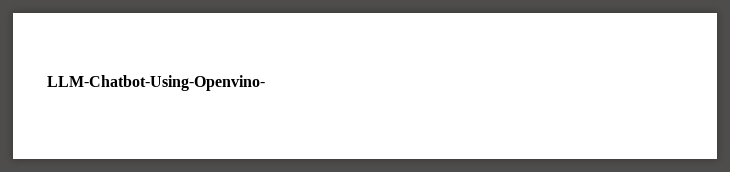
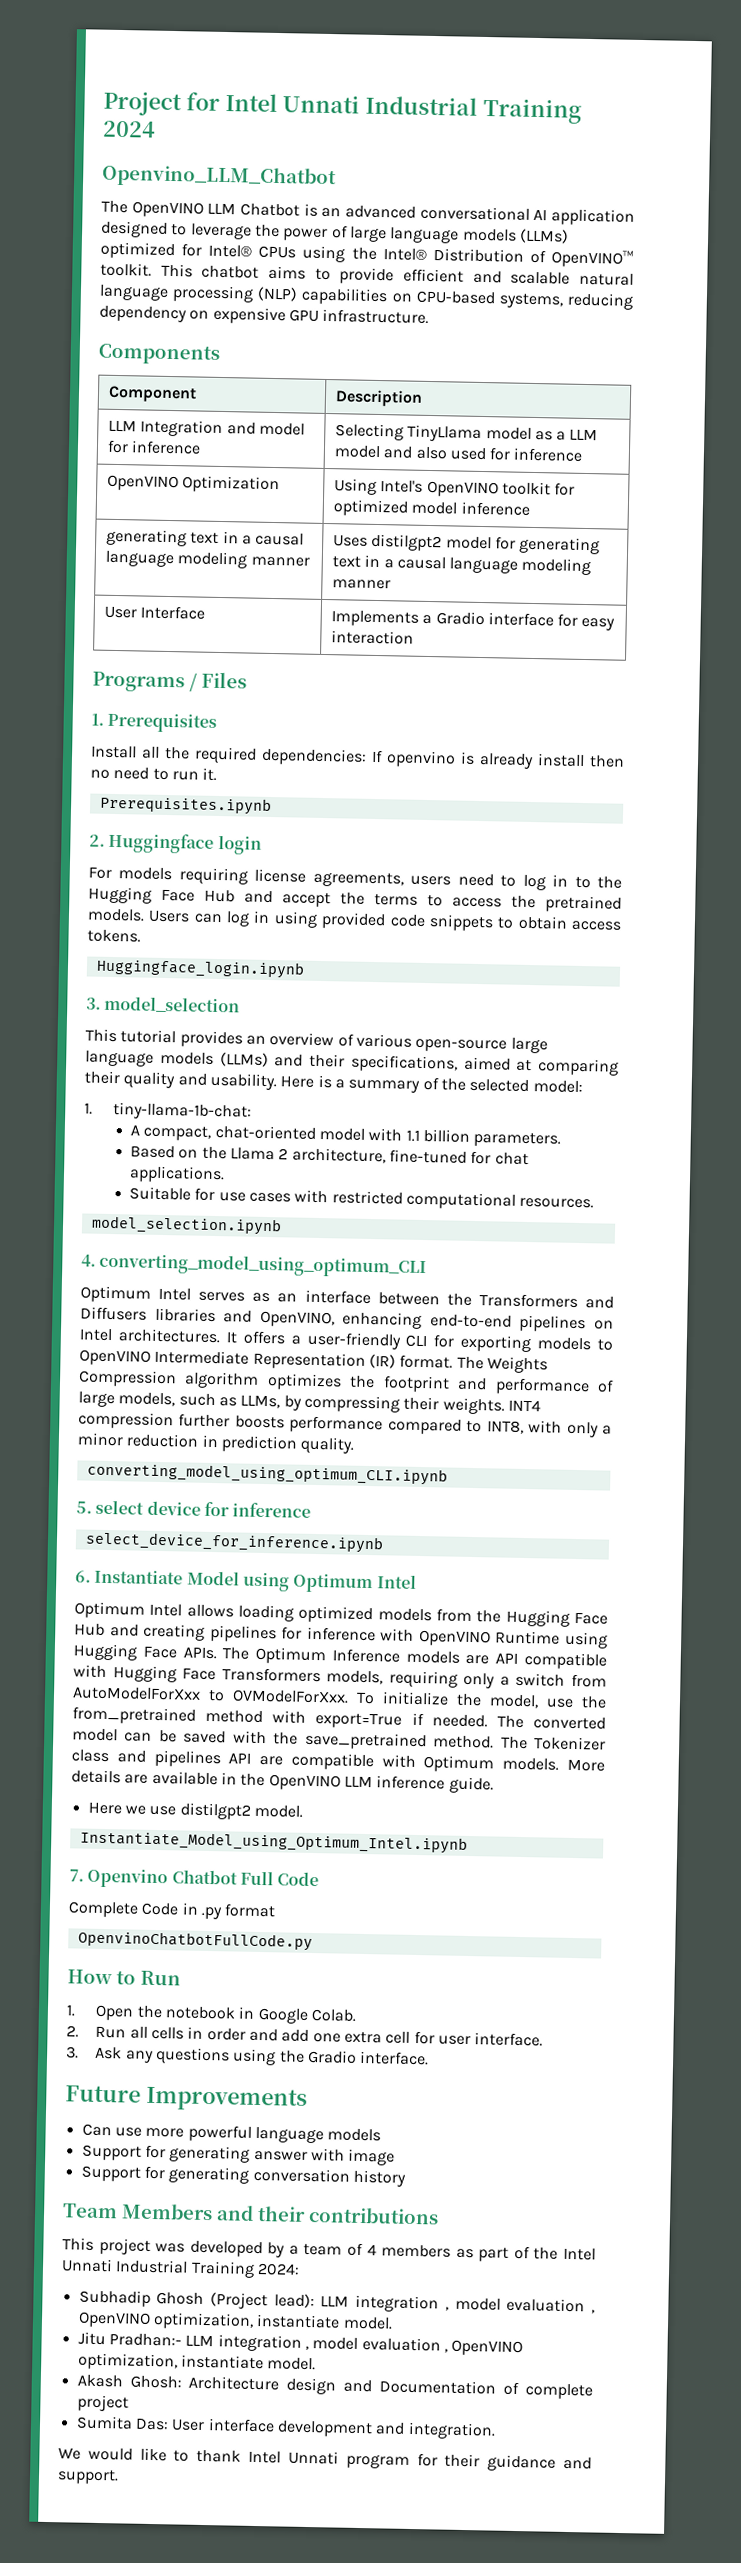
- LLM-Chatbot-Using-Openvino-
+ Project for Intel Unnati Industrial Training 2024
+ Openvino_LLM_Chatbot
+ The OpenVINO LLM Chatbot is an advanced conversational AI application designed to leverage the power of large language models (LLMs) optimized for Intel® CPUs using the Intel® Distribution of OpenVINO™ toolkit. This chatbot aims to provide efficient and scalable natural language processing (NLP) capabilities on CPU-based systems, reducing dependency on expensive GPU infrastructure.
+ Components
+ Component | Description
+ LLM Integration and model for inference | Selecting TinyLlama model as a LLM model and also used for inference
+ OpenVINO Optimization | Using Intel's OpenVINO toolkit for optimized model inference
+ generating text in a causal language modeling manner | Uses distilgpt2 model for generating text in a causal language modeling manner
+ User Interface | Implements a Gradio interface for easy interaction
+ Programs / Files
+ 1. Prerequisites
+ Install all the required dependencies: If openvino is already install then no need to run it.
+ Prerequisites.ipynb
+ 2. Huggingface login
+ For models requiring license agreements, users need to log in to the Hugging Face Hub and accept the terms to access the pretrained models. Users can log in using provided code snippets to obtain access tokens.
+ Huggingface_login.ipynb
+ 3. model_selection
+ This tutorial provides an overview of various open-source large language models (LLMs) and their specifications, aimed at comparing their quality and usability. Here is a summary of the selected model:
+ 1. tiny-llama-1b-chat:
+ A compact, chat-oriented model with 1.1 billion parameters.
+ Based on the Llama 2 architecture, fine-tuned for chat applications.
+ Suitable for use cases with restricted computational resources.
+ model_selection.ipynb
+ 4. converting_model_using_optimum_CLI
+ Optimum Intel serves as an interface between the Transformers and Diffusers libraries and OpenVINO, enhancing end-to-end pipelines on Intel architectures. It offers a user-friendly CLI for exporting models to OpenVINO Intermediate Representation (IR) format. The Weights Compression algorithm optimizes the footprint and performance of large models, such as LLMs, by compressing their weights. INT4 compression further boosts performance compared to INT8, with only a minor reduction in prediction quality.
+ converting_model_using_optimum_CLI.ipynb
+ 5. select device for inference
+ select_device_for_inference.ipynb
+ 6. Instantiate Model using Optimum Intel
+ Optimum Intel allows loading optimized models from the Hugging Face Hub and creating pipelines for inference with OpenVINO Runtime using Hugging Face APIs. The Optimum Inference models are API compatible with Hugging Face Transformers models, requiring only a switch from AutoModelForXxx to OVModelForXxx. To initialize the model, use the from_pretrained method with export=True if needed. The converted model can be saved with the save_pretrained method. The Tokenizer class and pipelines API are compatible with Optimum models. More details are available in the OpenVINO LLM inference guide.
+ Here we use distilgpt2 model.
+ Instantiate_Model_using_Optimum_Intel.ipynb
+ 7. Openvino Chatbot Full Code
+ Complete Code in .py format
+ OpenvinoChatbotFullCode.py
+ How to Run
+ 1. Open the notebook in Google Colab.
+ 2. Run all cells in order and add one extra cell for user interface.
+ 3. Ask any questions using the Gradio interface.
+ Future Improvements
+ Can use more powerful language models
+ Support for generating answer with image
+ Support for generating conversation history
+ Team Members and their contributions
+ This project was developed by a team of 4 members as part of the Intel Unnati Industrial Training 2024:
+ Subhadip Ghosh (Project lead): LLM integration , model evaluation , OpenVINO optimization, instantiate model.
+ Jitu Pradhan:- LLM integration , model evaluation , OpenVINO optimization, instantiate model.
+ Akash Ghosh: Architecture design and Documentation of complete project
+ Sumita Das: User interface development and integration.
+ We would like to thank Intel Unnati program for their guidance and support.

